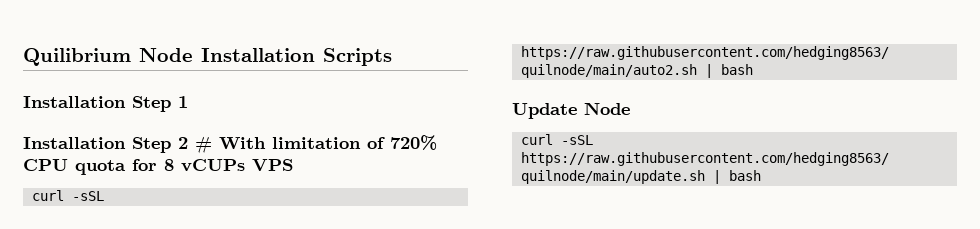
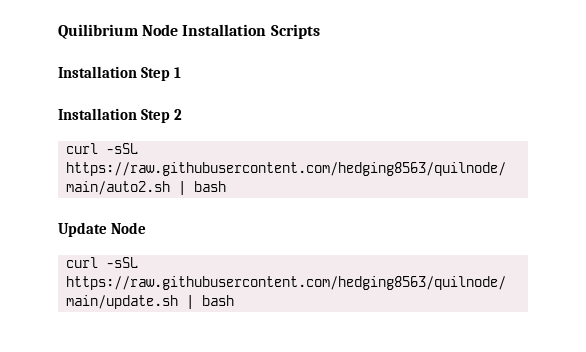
- Installation Step 2 # With limitation of 720% CPU quota for 8 vCUPs VPS
+ Installation Step 2

